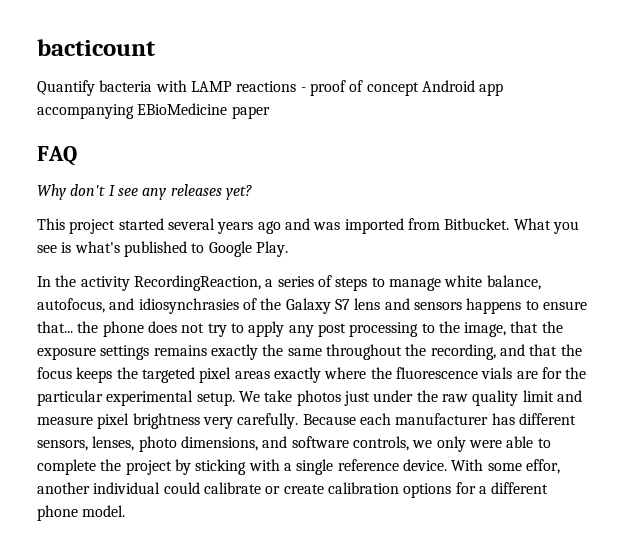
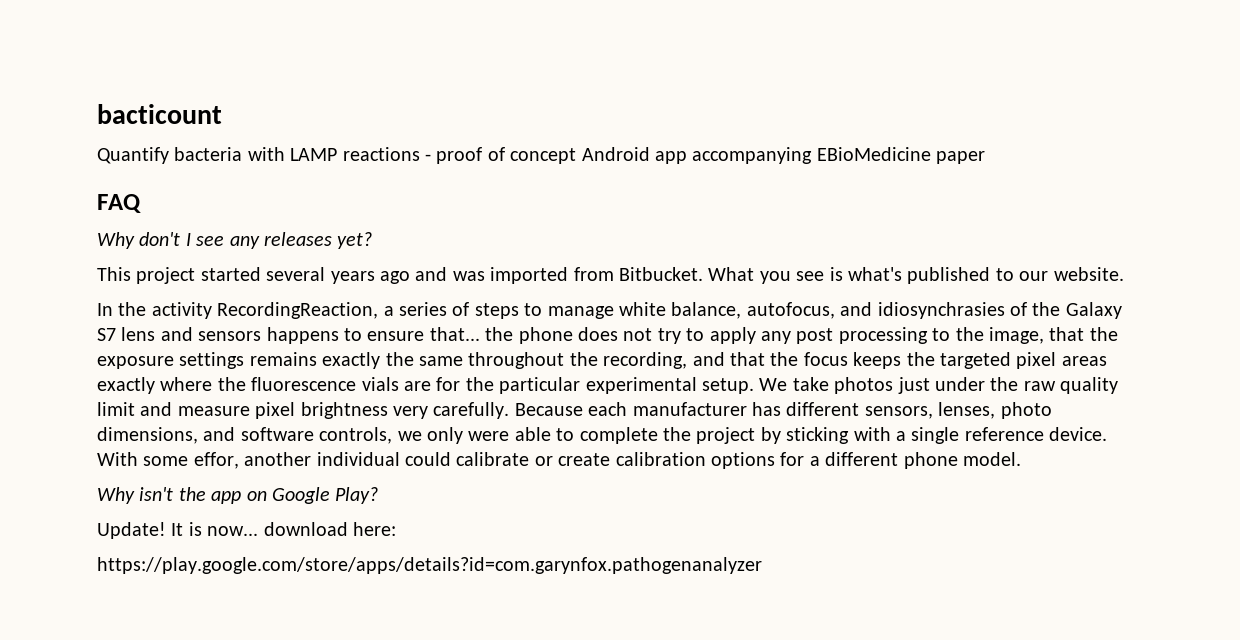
- What you see is what's published to Google Play.
+ What you see is what's published to our website.
+ Why isn't the app on Google Play?
+ Update! It is now... download here:
+ https://play.google.com/store/apps/details?id=com.garynfox.pathogenanalyzer

